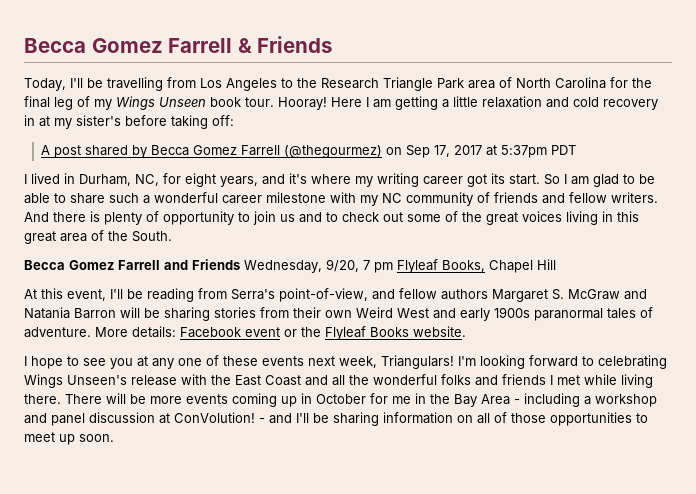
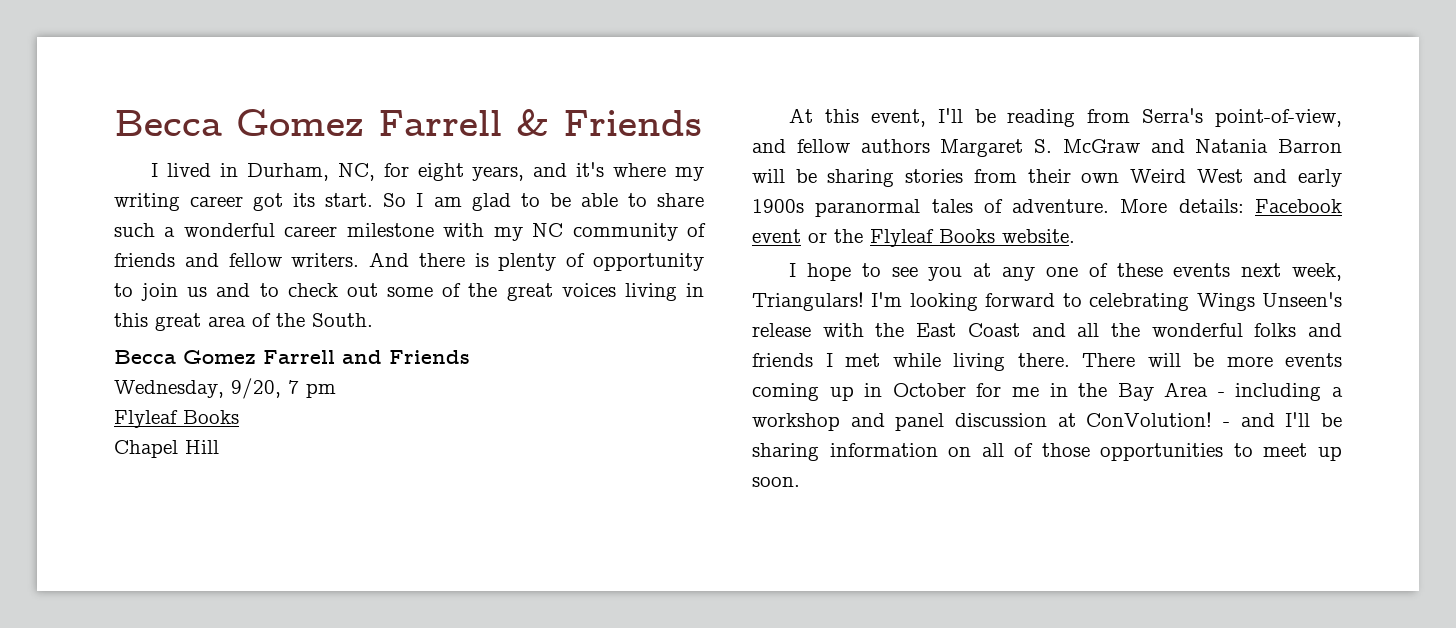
- Today, I'll be travelling from Los Angeles to the Research Triangle Park area of North Carolina for the final leg of my Wings Unseen book tour. Hooray! Here I am getting a little relaxation and cold recovery in at my sister's before taking off:
- A post shared by Becca Gomez Farrell (@thegourmez) on Sep 17, 2017 at 5:37pm PDT
- Becca Gomez Farrell and Friends Wednesday, 9/20, 7 pm Flyleaf Books, Chapel Hill
+ Becca Gomez Farrell and Friends
+ Wednesday, 9/20, 7 pm
+ Flyleaf Books
+ Chapel Hill

